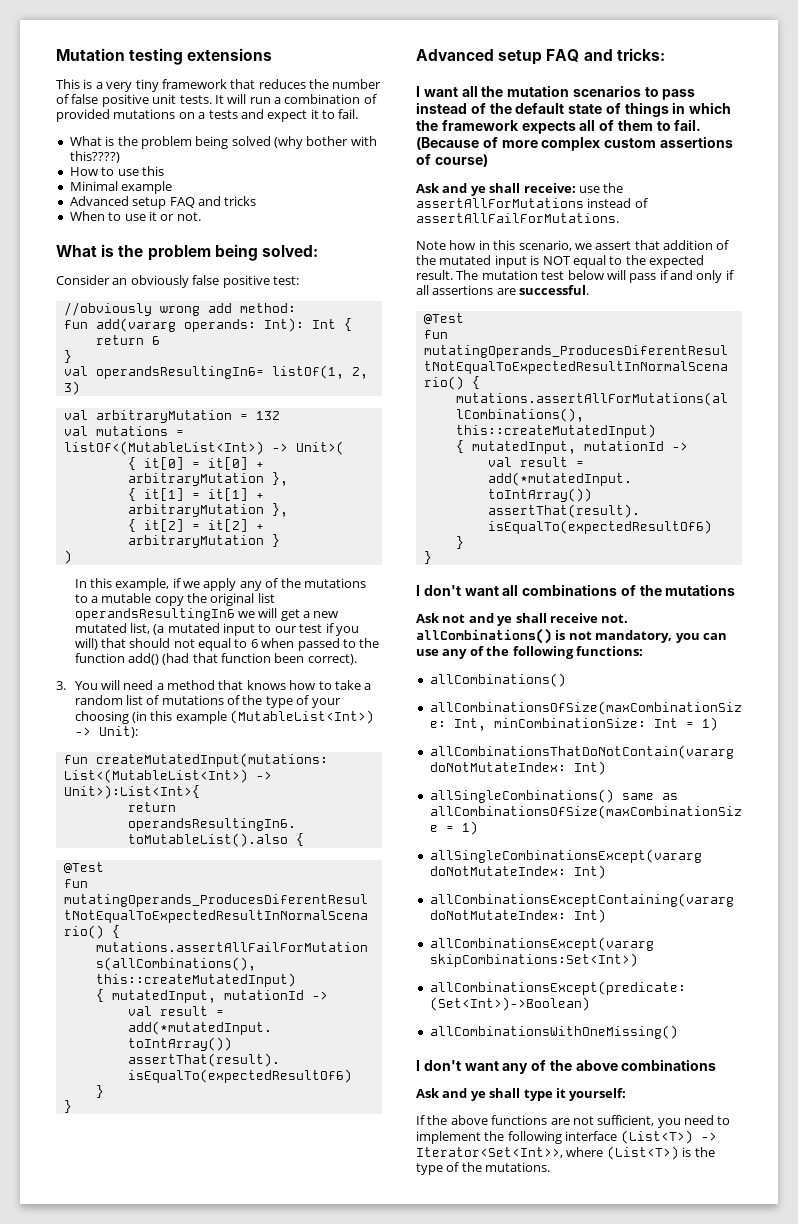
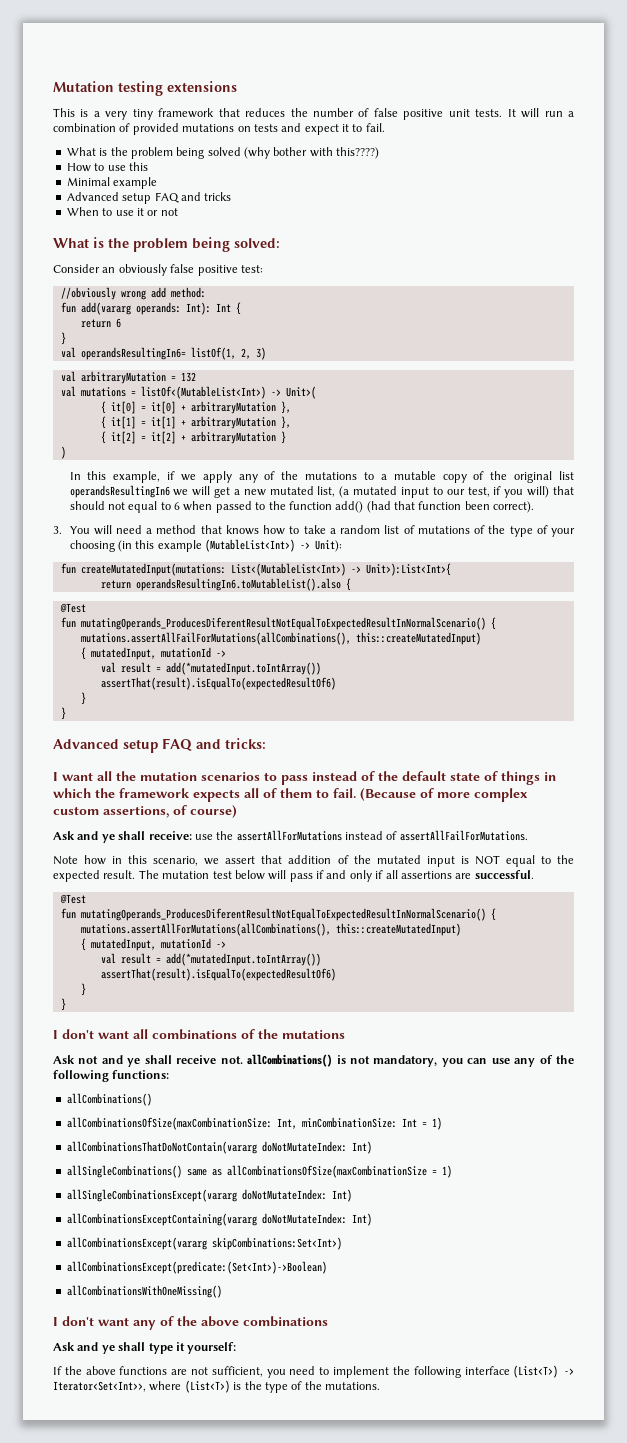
- It will run a combination of provided mutations on a tests and expect it to fail.
+ It will run a combination of provided mutations on tests and expect it to fail.
- When to use it or not.
+ When to use it or not
- In this example, if we apply any of the mutations to a mutable copy the original list operandsResultingIn6 we will get a new mutated list, (a mutated input to our test if you will) that should not equal to 6 when passed to the function add() (had that function been correct).
+ In this example, if we apply any of the mutations to a mutable copy of the original list operandsResultingIn6 we will get a new mutated list, (a mutated input to our test, if you will) that should not equal to 6 when passed to the function add() (had that function been correct).
- (Because of more complex custom assertions of course)
+ (Because of more complex custom assertions, of course)

